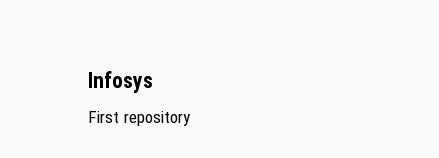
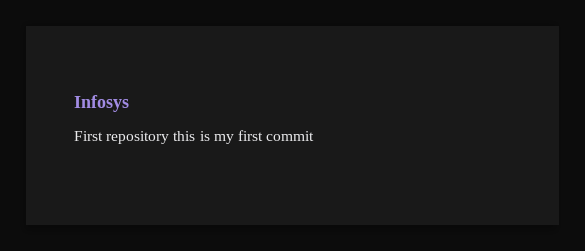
- First repository
+ First repository this is my first commit

